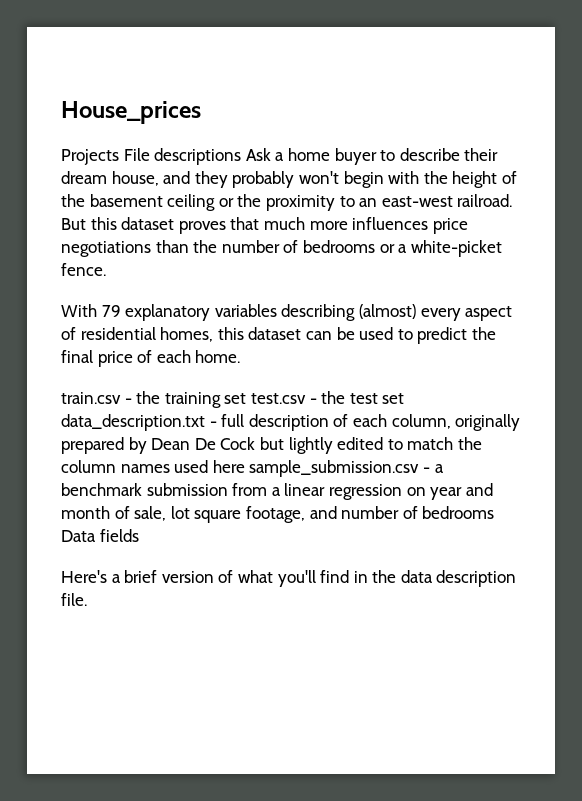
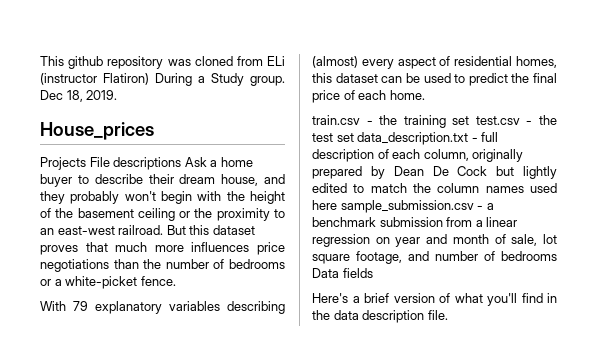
+ This github repository was cloned from ELi (instructor Flatiron) During a Study group. Dec 18, 2019.

